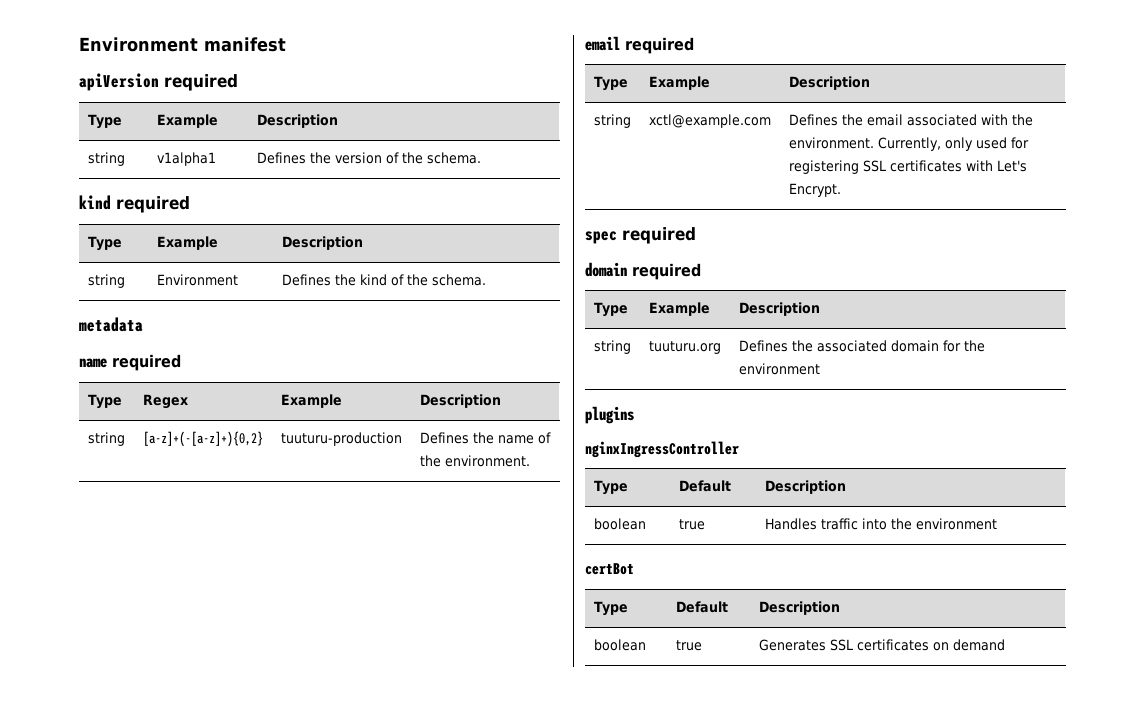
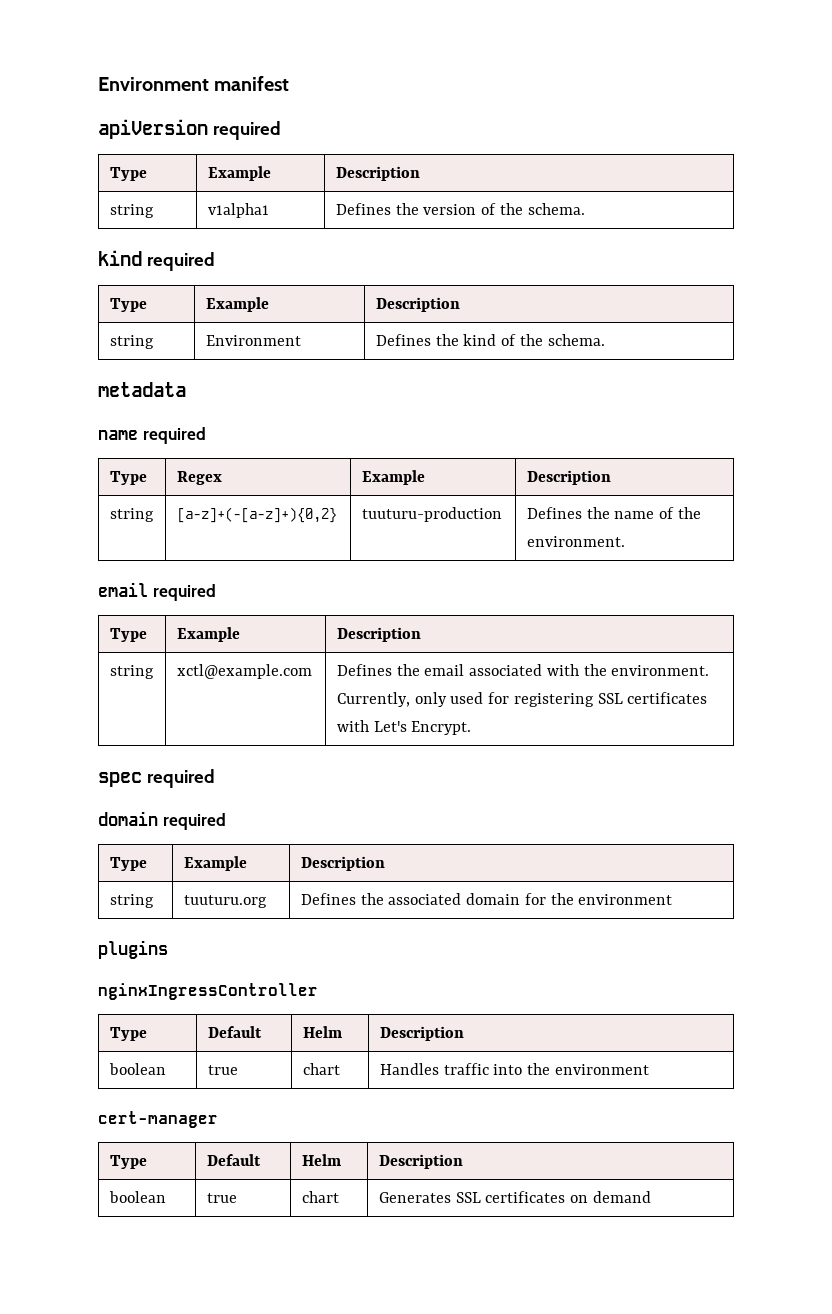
  nginxIngressController
- Type | Default | Description
- boolean | true | Handles traffic into the environment
+ Type | Default | Helm | Description
+ boolean | true | chart | Handles traffic into the environment
- certBot
- Type | Default | Description
- boolean | true | Generates SSL certificates on demand
+ cert-manager
+ Type | Default | Helm | Description
+ boolean | true | chart | Generates SSL certificates on demand

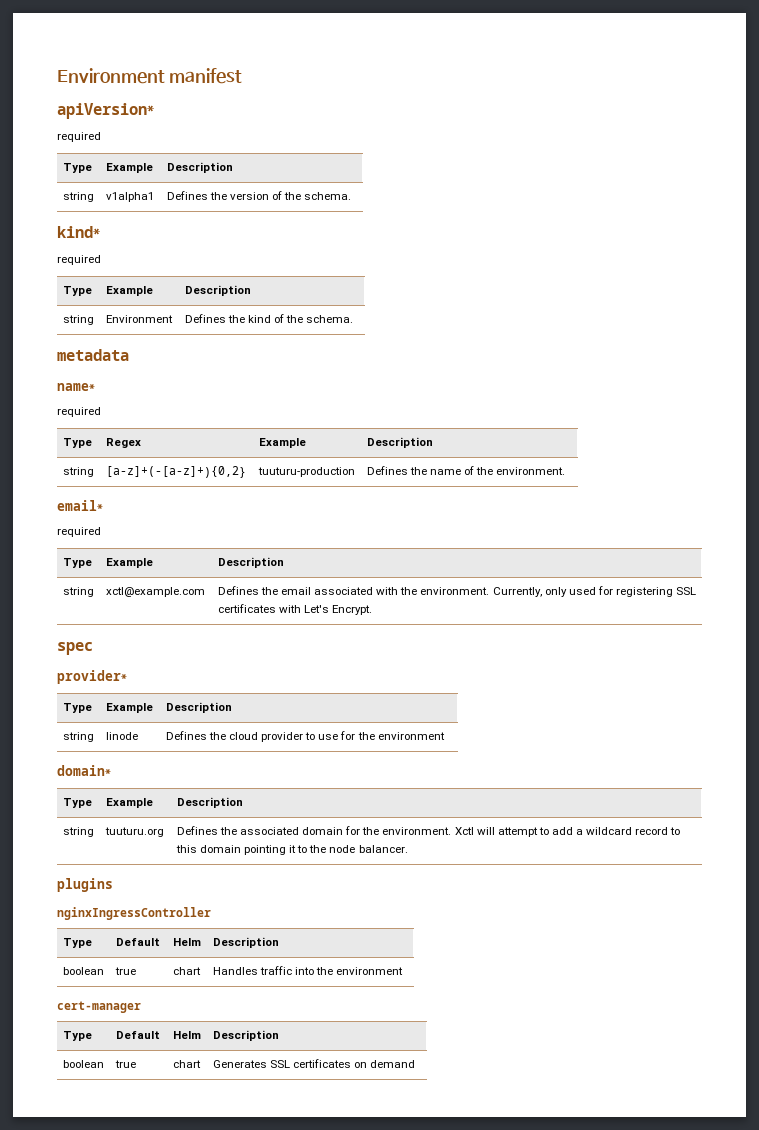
- apiVersion required
+ apiVersion*
+ required
- kind required
+ kind*
+ required
- name required
+ name*
+ required
- email required
+ email*
+ required
- spec required
- domain required
+ spec
+ provider*
+ Type | Example | Description
+ string | linode | Defines the cloud provider to use for the environment
+ domain*
- string | tuuturu.org | Defines the associated domain for the environment
+ string | tuuturu.org | Defines the associated domain for the environment. Xctl will attempt to add a wildcard record to this domain pointing it to the node balancer.

